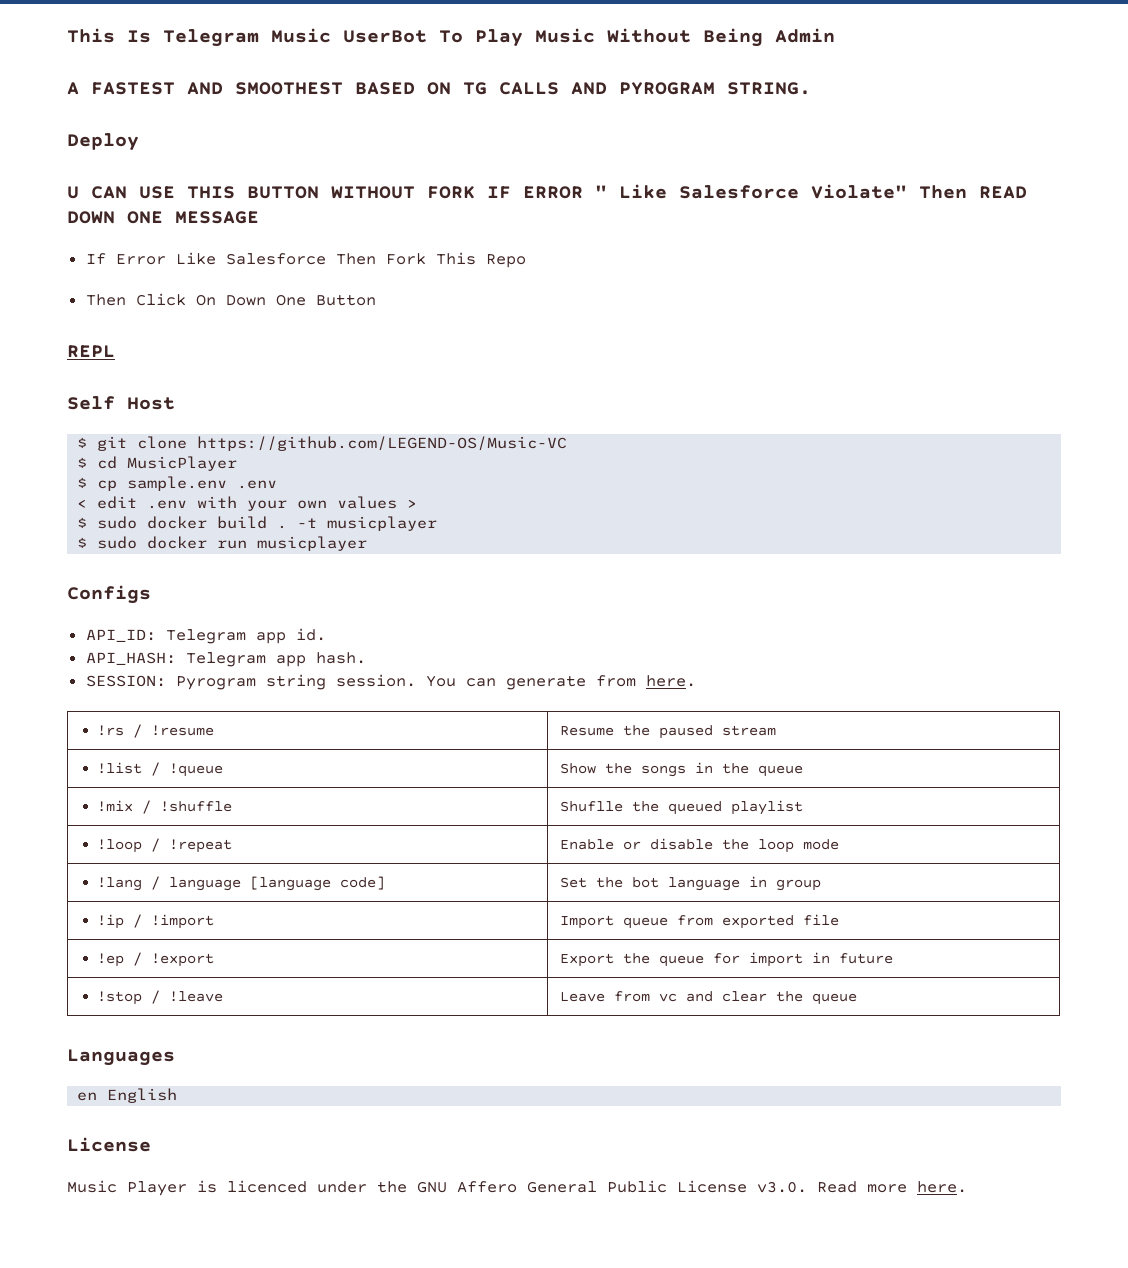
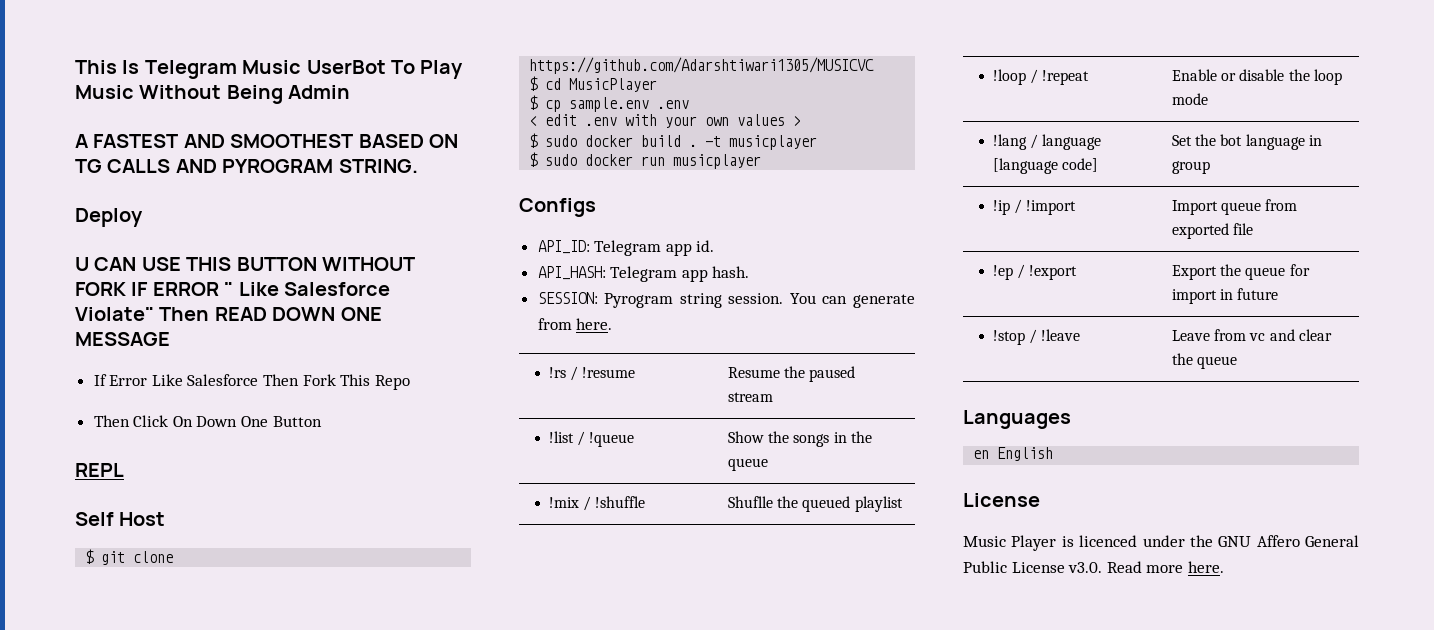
- $ git clone https://github.com/LEGEND-OS/Music-VC
+ $ git clone https://github.com/Adarshtiwari1305/MUSICVC

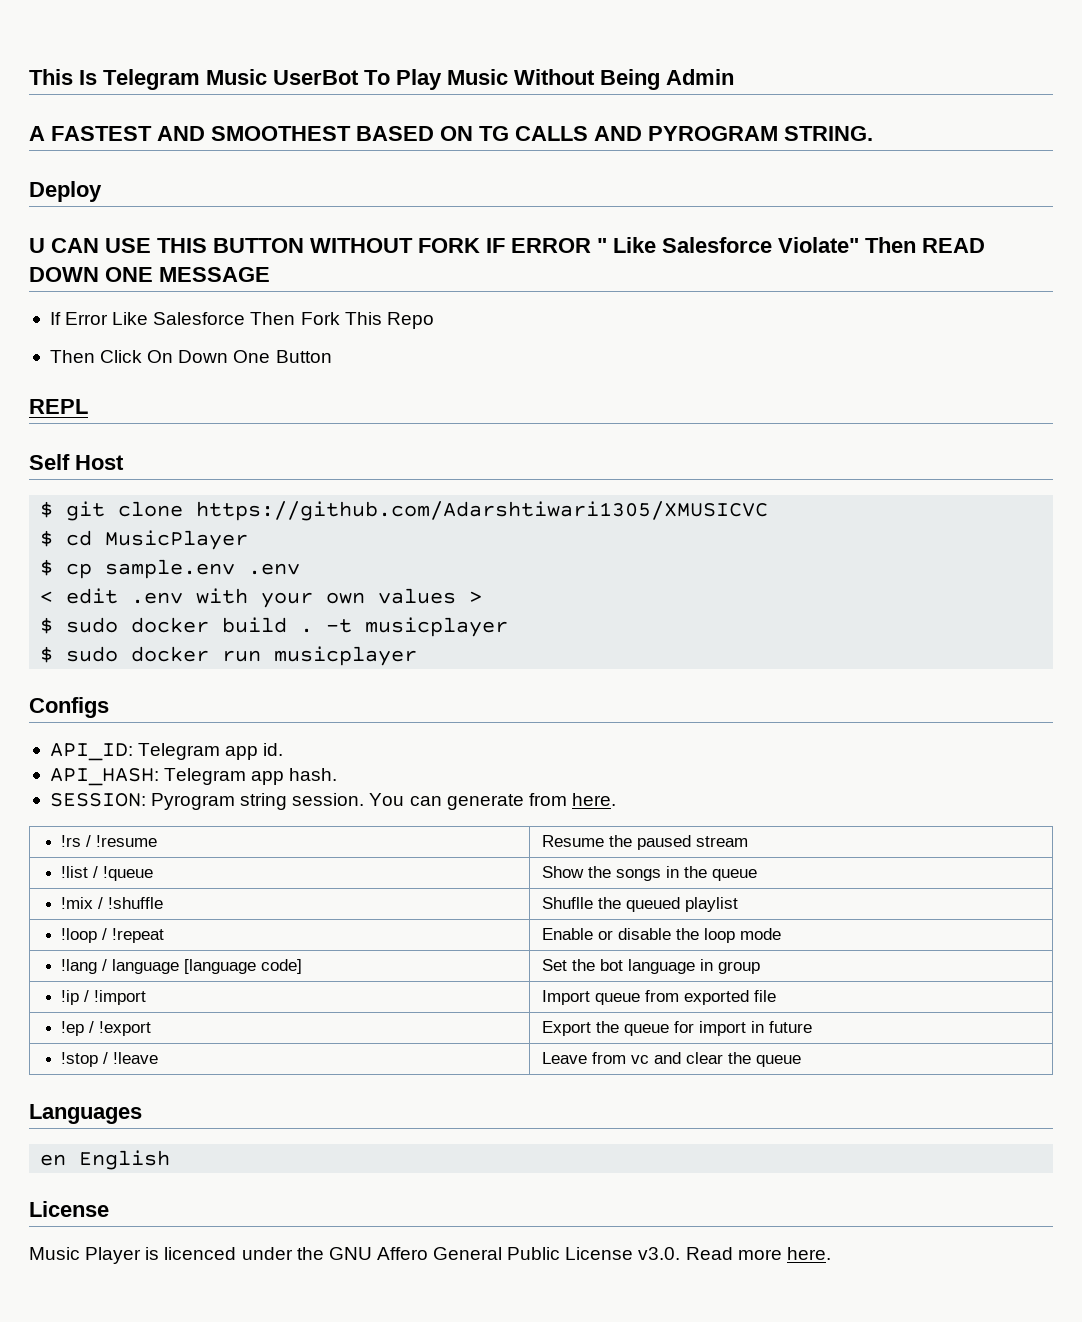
- $ git clone https://github.com/Adarshtiwari1305/MUSICVC
+ $ git clone https://github.com/Adarshtiwari1305/XMUSICVC

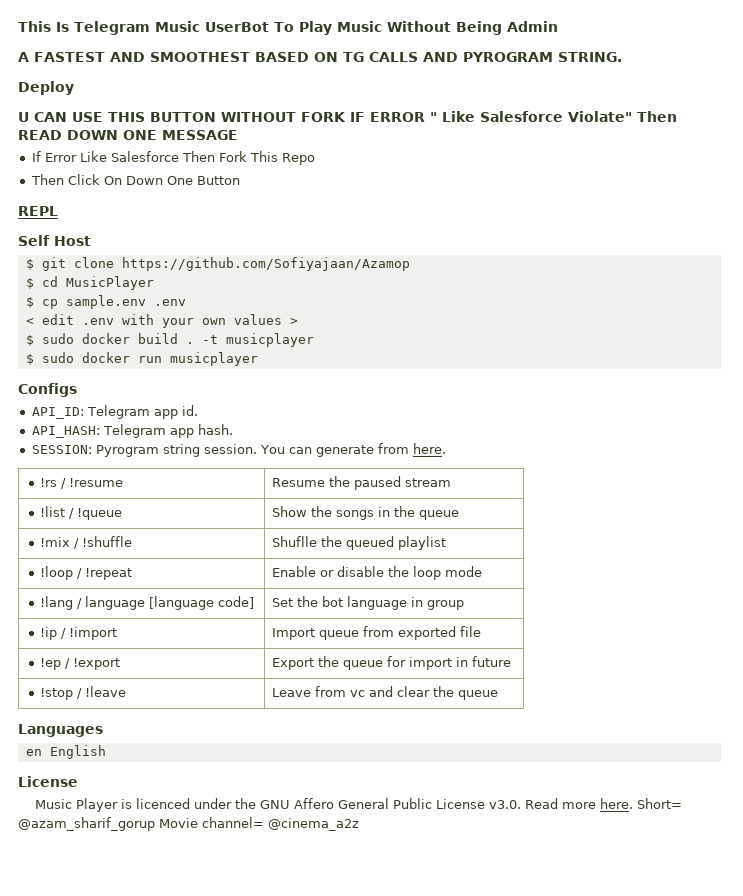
- $ git clone https://github.com/Adarshtiwari1305/XMUSICVC
+ $ git clone https://github.com/Sofiyajaan/Azamop
+ Short= @azam_sharif_gorup Movie channel= @cinema_a2z

